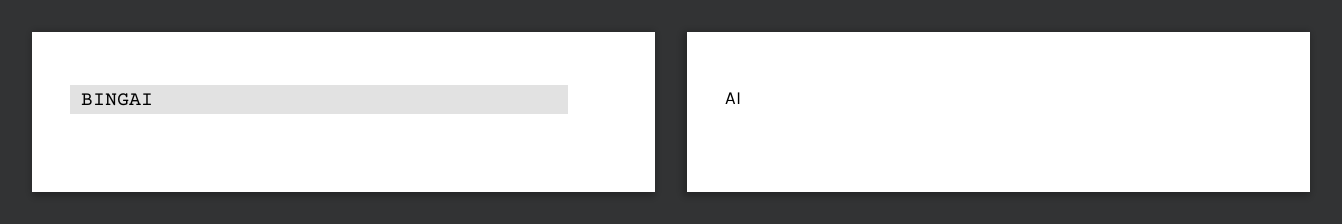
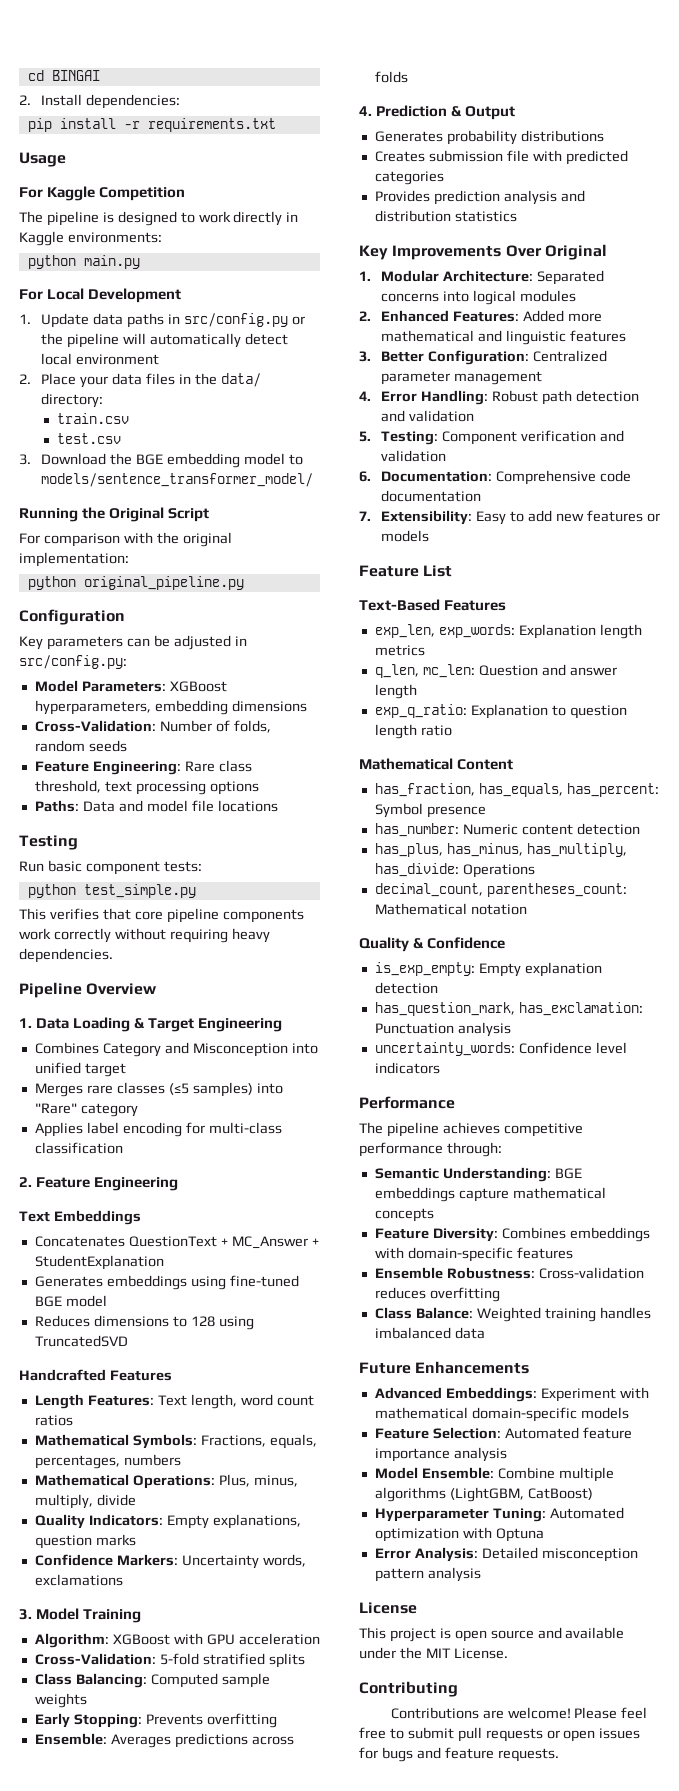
- BINGAI
+ cd BINGAI
- AI
+ 2. Install dependencies:
+ pip install -r requirements.txt
+ Usage
+ For Kaggle Competition
+ The pipeline is designed to work directly in Kaggle environments:
+ python main.py
+ For Local Development
+ 1. Update data paths in src/config.py or the pipeline will automatically detect local environment
+ 2. Place your data files in the data/ directory:
+ train.csv
+ test.csv
+ 3. Download the BGE embedding model to models/sentence_transformer_model/
+ Running the Original Script
+ For comparison with the original implementation:
+ python original_pipeline.py
+ Configuration
+ Key parameters can be adjusted in src/config.py:
+ Model Parameters: XGBoost hyperparameters, embedding dimensions
+ Cross-Validation: Number of folds, random seeds
+ Feature Engineering: Rare class threshold, text processing options
+ Paths: Data and model file locations
+ Testing
+ Run basic component tests:
+ python test_simple.py
+ This verifies that core pipeline components work correctly without requiring heavy dependencies.
+ Pipeline Overview
+ 1. Data Loading & Target Engineering
+ Combines Category and Misconception into unified target
+ Merges rare classes (≤5 samples) into "Rare" category
+ Applies label encoding for multi-class classification
+ 2. Feature Engineering
+ Text Embeddings
+ Concatenates QuestionText + MC_Answer + StudentExplanation
+ Generates embeddings using fine-tuned BGE model
+ Reduces dimensions to 128 using TruncatedSVD
+ Handcrafted Features
+ Length Features: Text length, word count ratios
+ Mathematical Symbols: Fractions, equals, percentages, numbers
+ Mathematical Operations: Plus, minus, multiply, divide
+ Quality Indicators: Empty explanations, question marks
+ Confidence Markers: Uncertainty words, exclamations
+ 3. Model Training
+ Algorithm: XGBoost with GPU acceleration
+ Cross-Validation: 5-fold stratified splits
+ Class Balancing: Computed sample weights
+ Early Stopping: Prevents overfitting
+ Ensemble: Averages predictions across folds
+ 4. Prediction & Output
+ Generates probability distributions
+ Creates submission file with predicted categories
+ Provides prediction analysis and distribution statistics
+ Key Improvements Over Original
+ 1. Modular Architecture: Separated concerns into logical modules
+ 2. Enhanced Features: Added more mathematical and linguistic features
+ 3. Better Configuration: Centralized parameter management
+ 4. Error Handling: Robust path detection and validation
+ 5. Testing: Component verification and validation
+ 6. Documentation: Comprehensive code documentation
+ 7. Extensibility: Easy to add new features or models
+ Feature List
+ Text-Based Features
+ exp_len, exp_words: Explanation length metrics
+ q_len, mc_len: Question and answer length
+ exp_q_ratio: Explanation to question length ratio
+ Mathematical Content
+ has_fraction, has_equals, has_percent: Symbol presence
+ has_number: Numeric content detection
+ has_plus, has_minus, has_multiply, has_divide: Operations
+ decimal_count, parentheses_count: Mathematical notation
+ Quality & Confidence
+ is_exp_empty: Empty explanation detection
+ has_question_mark, has_exclamation: Punctuation analysis
+ uncertainty_words: Confidence level indicators
+ Performance
+ The pipeline achieves competitive performance through:
+ Semantic Understanding: BGE embeddings capture mathematical concepts
+ Feature Diversity: Combines embeddings with domain-specific features
+ Ensemble Robustness: Cross-validation reduces overfitting
+ Class Balance: Weighted training handles imbalanced data
+ Future Enhancements
+ Advanced Embeddings: Experiment with mathematical domain-specific models
+ Feature Selection: Automated feature importance analysis
+ Model Ensemble: Combine multiple algorithms (LightGBM, CatBoost)
+ Hyperparameter Tuning: Automated optimization with Optuna
+ Error Analysis: Detailed misconception pattern analysis
+ License
+ This project is open source and available under the MIT License.
+ Contributing
+ Contributions are welcome! Please feel free to submit pull requests or open issues for bugs and feature requests.

